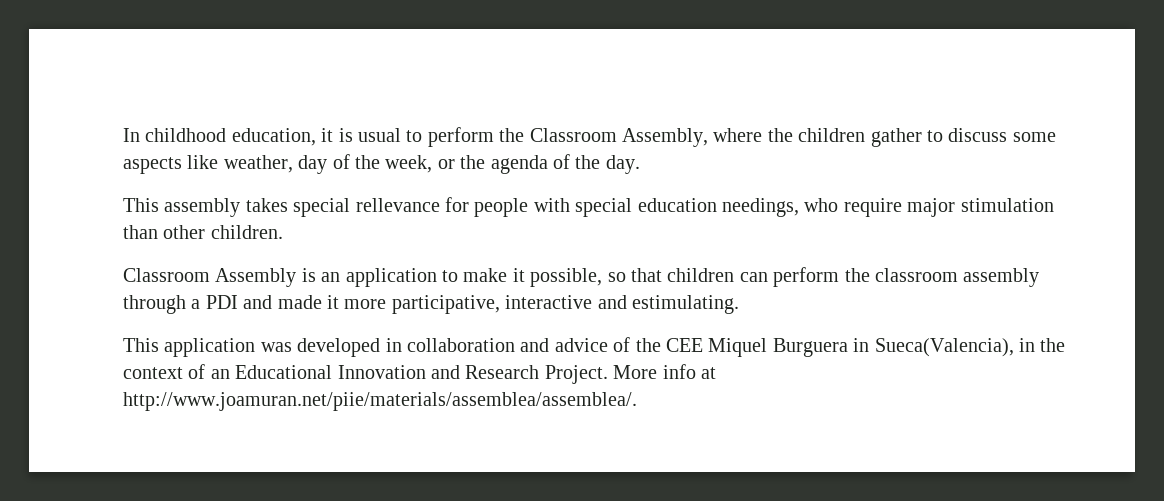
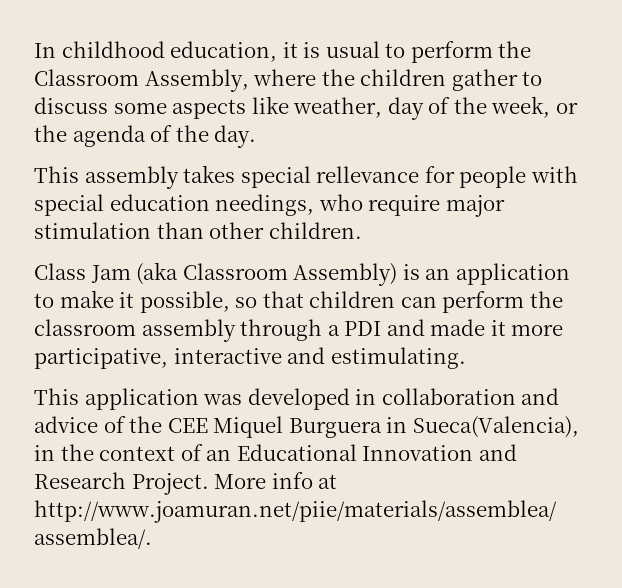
- Classroom Assembly is an application to make it possible, so that children can perform the classroom assembly through a PDI and made it more participative, interactive and estimulating.
+ Class Jam (aka Classroom Assembly) is an application to make it possible, so that children can perform the classroom assembly through a PDI and made it more participative, interactive and estimulating.

